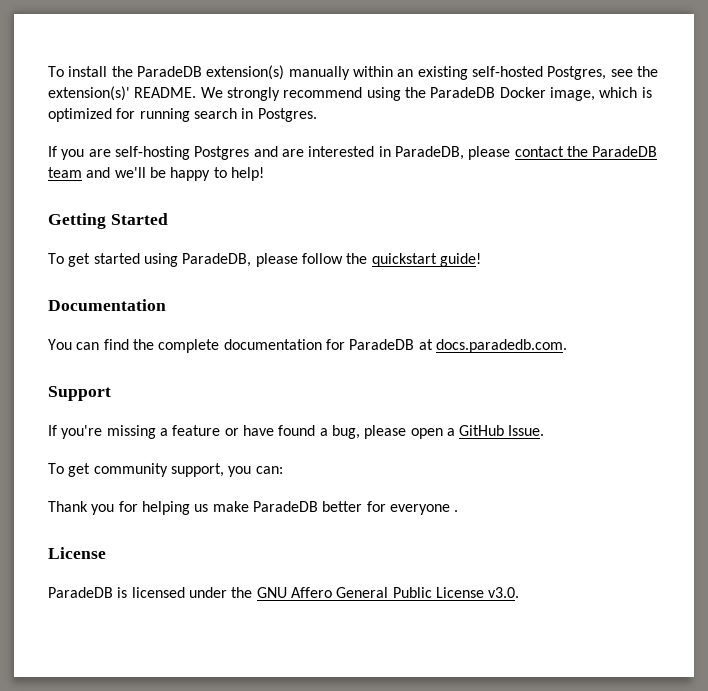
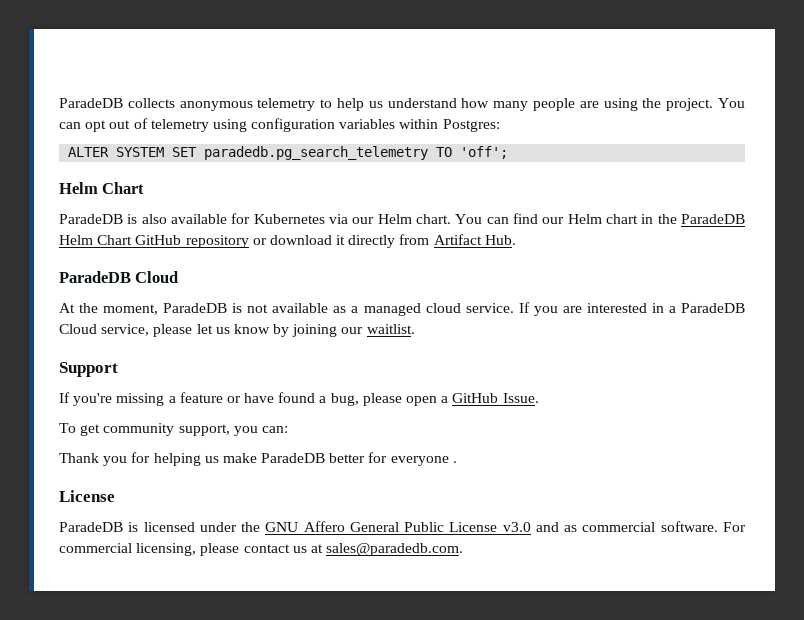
- To install the ParadeDB extension(s) manually within an existing self-hosted Postgres, see the extension(s)' README. We strongly recommend using the ParadeDB Docker image, which is optimized for running search in Postgres.
- If you are self-hosting Postgres and are interested in ParadeDB, please contact the ParadeDB team and we'll be happy to help!
- Getting Started
- To get started using ParadeDB, please follow the quickstart guide!
- Documentation
- You can find the complete documentation for ParadeDB at docs.paradedb.com.
+ ParadeDB collects anonymous telemetry to help us understand how many people are using the project. You can opt out of telemetry using configuration variables within Postgres:
+ ALTER SYSTEM SET paradedb.pg_search_telemetry TO 'off';
+ Helm Chart
+ ParadeDB is also available for Kubernetes via our Helm chart. You can find our Helm chart in the ParadeDB Helm Chart GitHub repository or download it directly from Artifact Hub.
+ ParadeDB Cloud
+ At the moment, ParadeDB is not available as a managed cloud service. If you are interested in a ParadeDB Cloud service, please let us know by joining our waitlist.
- ParadeDB is licensed under the GNU Affero General Public License v3.0.
+ ParadeDB is licensed under the GNU Affero General Public License v3.0 and as commercial software. For commercial licensing, please contact us at sales@paradedb.com.

